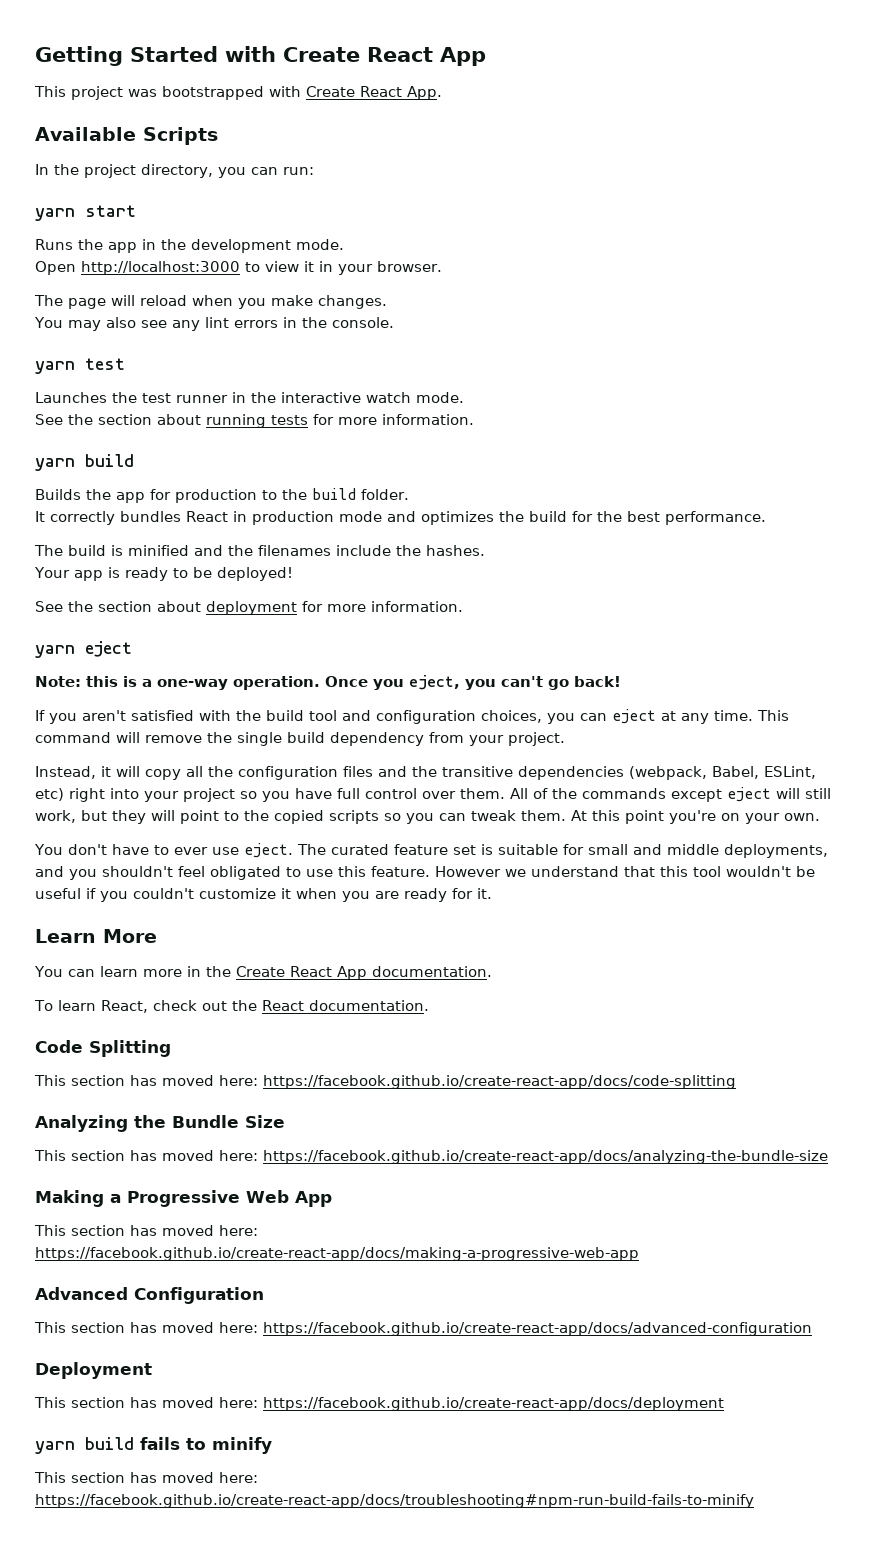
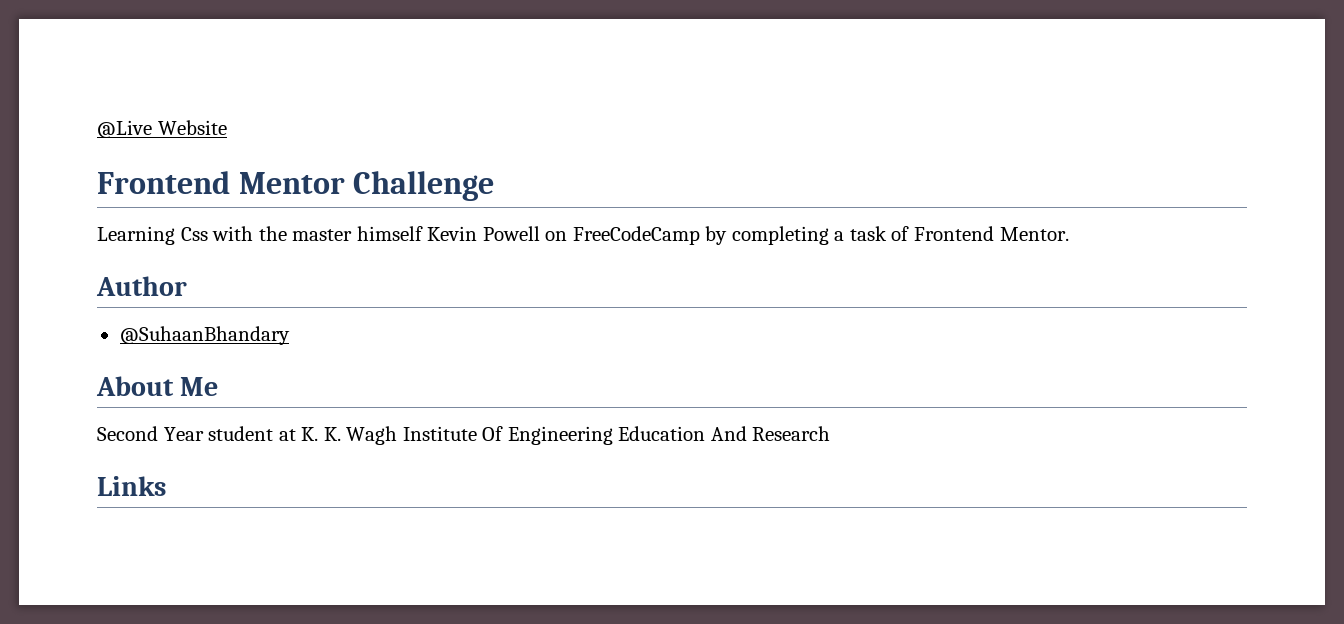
- Getting Started with Create React App
- This project was bootstrapped with Create React App.
- Available Scripts
- In the project directory, you can run:
- yarn start
- Runs the app in the development mode.
- Open http://localhost:3000 to view it in your browser.
- The page will reload when you make changes.
- You may also see any lint errors in the console.
- yarn test
- Launches the test runner in the interactive watch mode.
- See the section about running tests for more information.
- yarn build
- Builds the app for production to the build folder.
- It correctly bundles React in production mode and optimizes the build for the best performance.
- The build is minified and the filenames include the hashes.
- Your app is ready to be deployed!
- See the section about deployment for more information.
- yarn eject
- Note: this is a one-way operation. Once you eject, you can't go back!
- If you aren't satisfied with the build tool and configuration choices, you can eject at any time. This command will remove the single build dependency from your project.
- Instead, it will copy all the configuration files and the transitive dependencies (webpack, Babel, ESLint, etc) right into your project so you have full control over them. All of the commands except eject will still work, but they will point to the copied scripts so you can tweak them. At this point you're on your own.
- You don't have to ever use eject. The curated feature set is suitable for small and middle deployments, and you shouldn't feel obligated to use this feature. However we understand that this tool wouldn't be useful if you couldn't customize it when you are ready for it.
- Learn More
- You can learn more in the Create React App documentation.
- To learn React, check out the React documentation.
- Code Splitting
- This section has moved here: https://facebook.github.io/create-react-app/docs/code-splitting
- Analyzing the Bundle Size
- This section has moved here: https://facebook.github.io/create-react-app/docs/analyzing-the-bundle-size
- Making a Progressive Web App
- This section has moved here: https://facebook.github.io/create-react-app/docs/making-a-progressive-web-app
- Advanced Configuration
- This section has moved here: https://facebook.github.io/create-react-app/docs/advanced-configuration
- Deployment
- This section has moved here: https://facebook.github.io/create-react-app/docs/deployment
- yarn build fails to minify
- This section has moved here: https://facebook.github.io/create-react-app/docs/troubleshooting#npm-run-build-fails-to-minify
+ @Live Website
+ Frontend Mentor Challenge
+ Learning Css with the master himself Kevin Powell on FreeCodeCamp by completing a task of Frontend Mentor.
+ Author
+ @SuhaanBhandary
+ About Me
+ Second Year student at K. K. Wagh Institute Of Engineering Education And Research
+ Links

